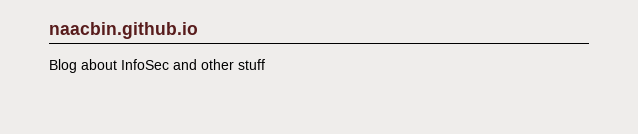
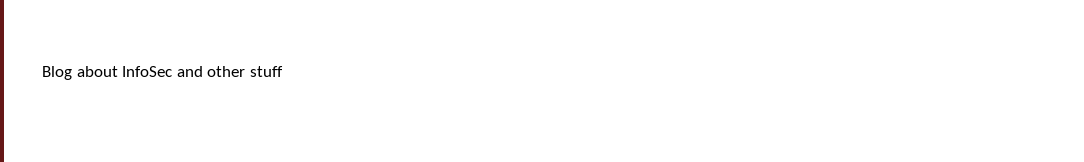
- naacbin.github.io

